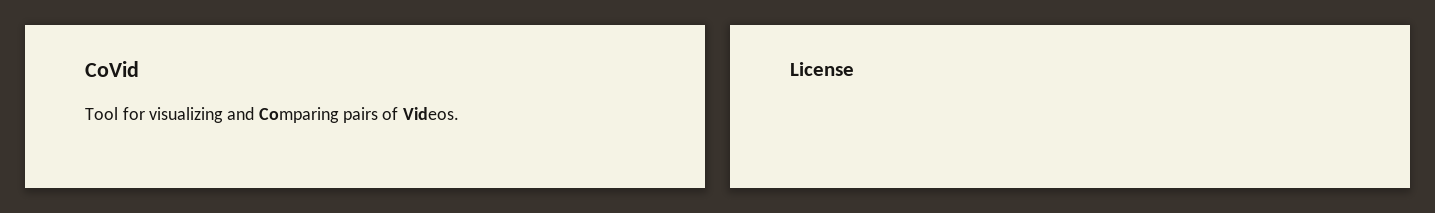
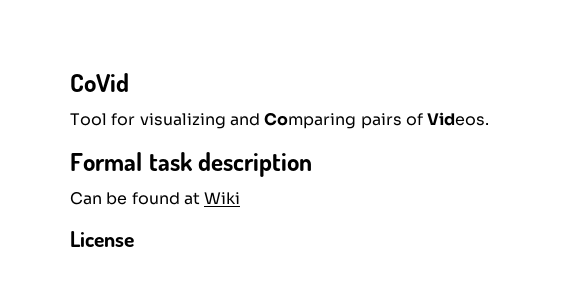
+ Formal task description
+ Can be found at Wiki

